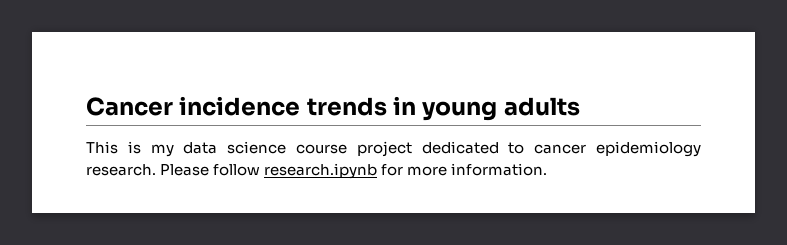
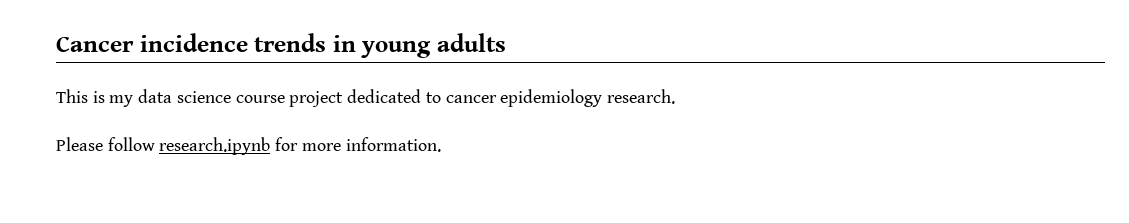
- This is my data science course project dedicated to cancer epidemiology research. Please follow research.ipynb for more information.
+ This is my data science course project dedicated to cancer epidemiology research.
+ Please follow research.ipynb for more information.

